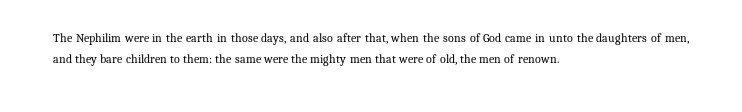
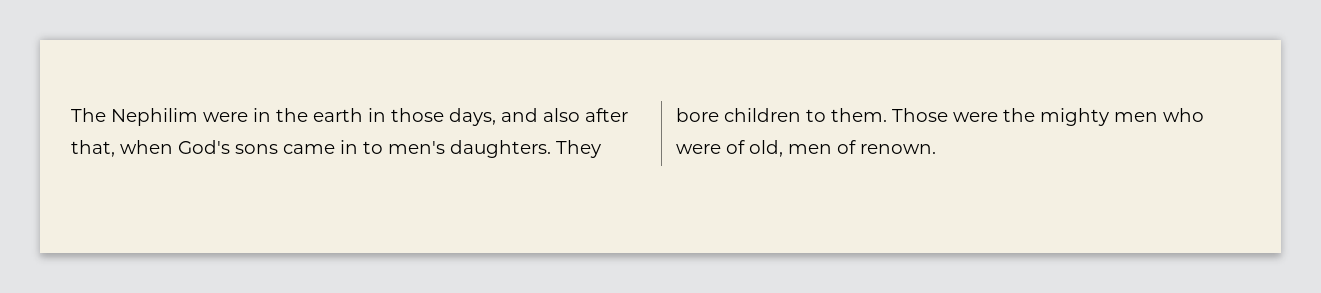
- The Nephilim were in the earth in those days, and also after that, when the sons of God came in unto the daughters of men, and they bare children to them: the same were the mighty men that were of old, the men of renown.
+ The Nephilim were in the earth in those days, and also after that, when God's sons came in to men's daughters. They bore children to them. Those were the mighty men who were of old, men of renown.

